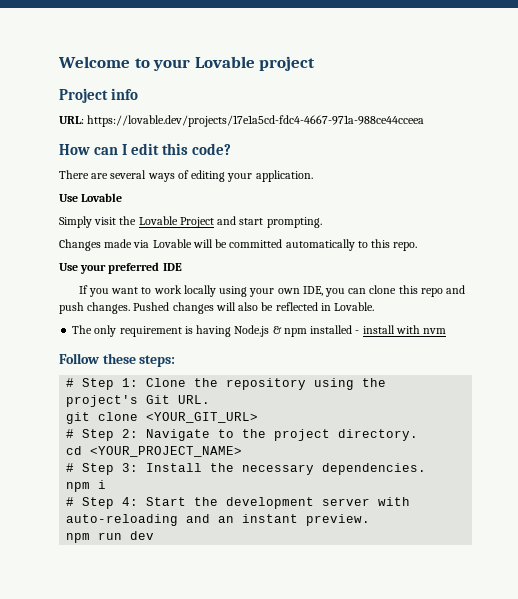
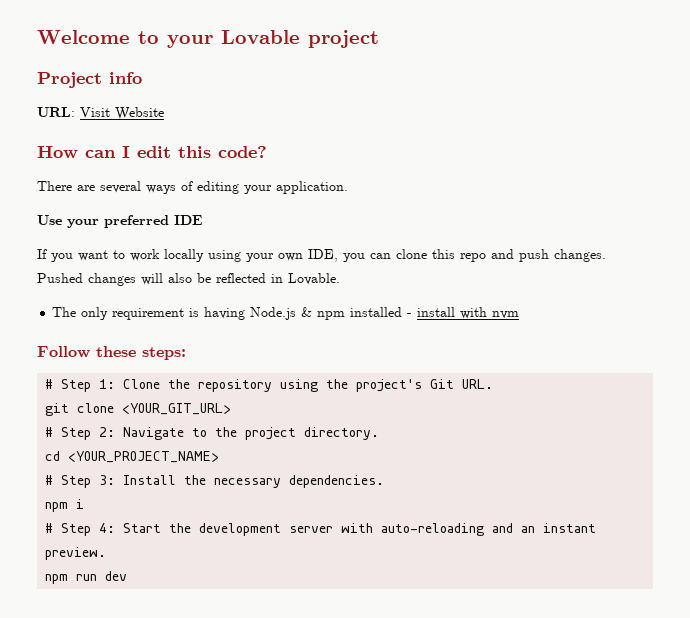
- URL: https://lovable.dev/projects/17e1a5cd-fdc4-4667-971a-988ce44cceea
+ URL: Visit Website
- Use Lovable
- Simply visit the Lovable Project and start prompting.
- Changes made via Lovable will be committed automatically to this repo.

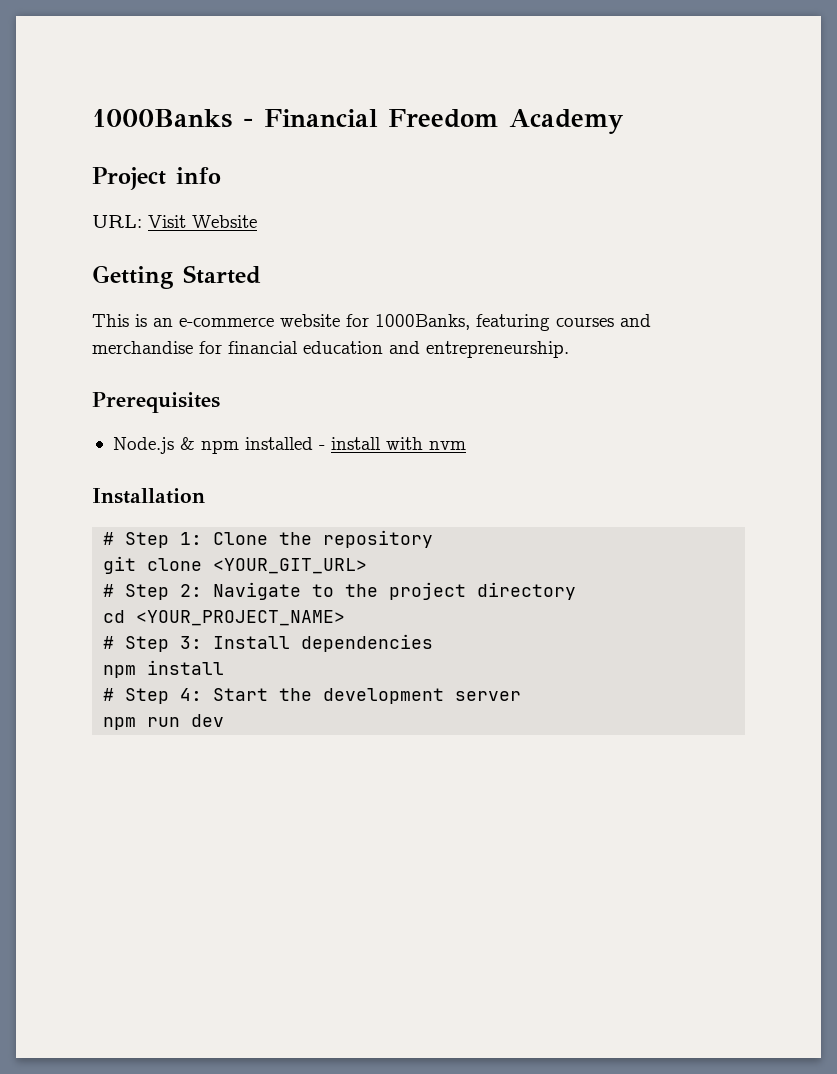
- Welcome to your Lovable project
+ 1000Banks - Financial Freedom Academy
- How can I edit this code?
- There are several ways of editing your application.
- Use your preferred IDE
- If you want to work locally using your own IDE, you can clone this repo and push changes. Pushed changes will also be reflected in Lovable.
- The only requirement is having Node.js & npm installed - install with nvm
+ Getting Started
+ This is an e-commerce website for 1000Banks, featuring courses and merchandise for financial education and entrepreneurship.
+ Prerequisites
+ Node.js & npm installed - install with nvm
- Follow these steps:
+ Installation
- # Step 1: Clone the repository using the project's Git URL.
+ # Step 1: Clone the repository
- # Step 2: Navigate to the project directory.
+ # Step 2: Navigate to the project directory
- # Step 3: Install the necessary dependencies.
- npm i
+ # Step 3: Install dependencies
+ npm install
- # Step 4: Start the development server with auto-reloading and an instant preview.
+ # Step 4: Start the development server

